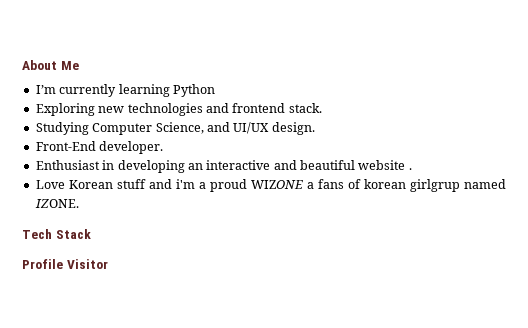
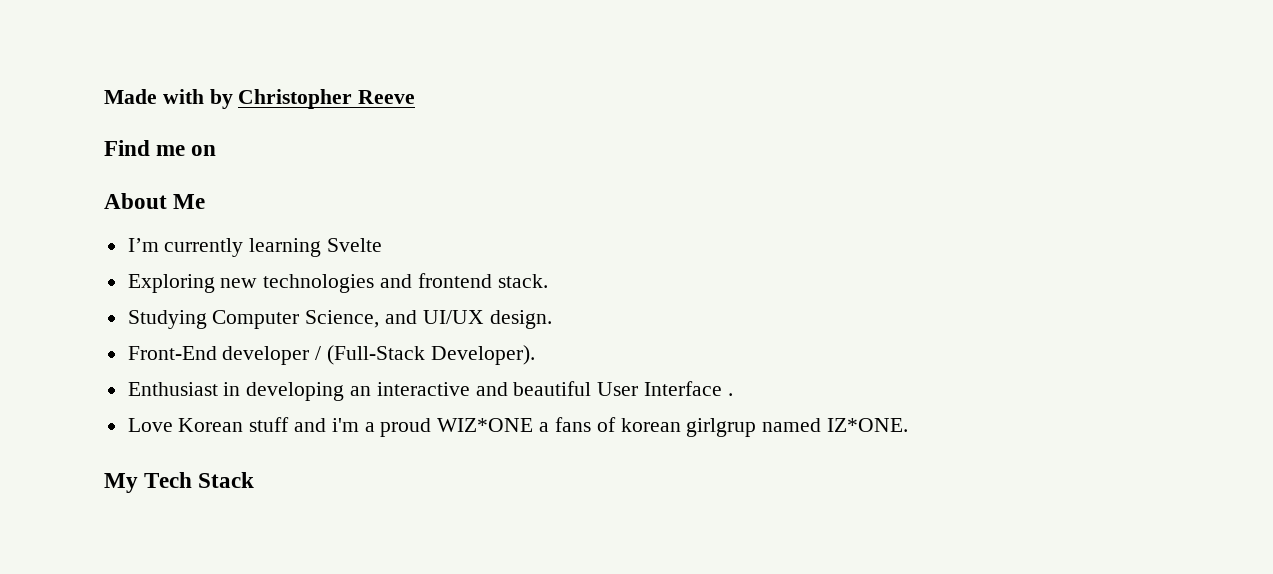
+ Made with by Christopher Reeve
+ Find me on
- I’m currently learning Python
+ I’m currently learning Svelte
- Front-End developer.
+ Front-End developer / (Full-Stack Developer).
- Enthusiast in developing an interactive and beautiful website .
+ Enthusiast in developing an interactive and beautiful User Interface .
- Love Korean stuff and i'm a proud WIZONE a fans of korean girlgrup named IZONE.
- Tech Stack
+ Love Korean stuff and i'm a proud WIZ*ONE a fans of korean girlgrup named IZ*ONE.
+ My Tech Stack
- Profile Visitor

